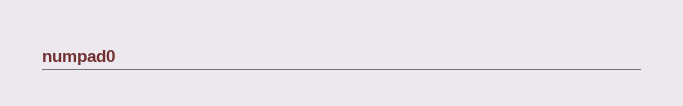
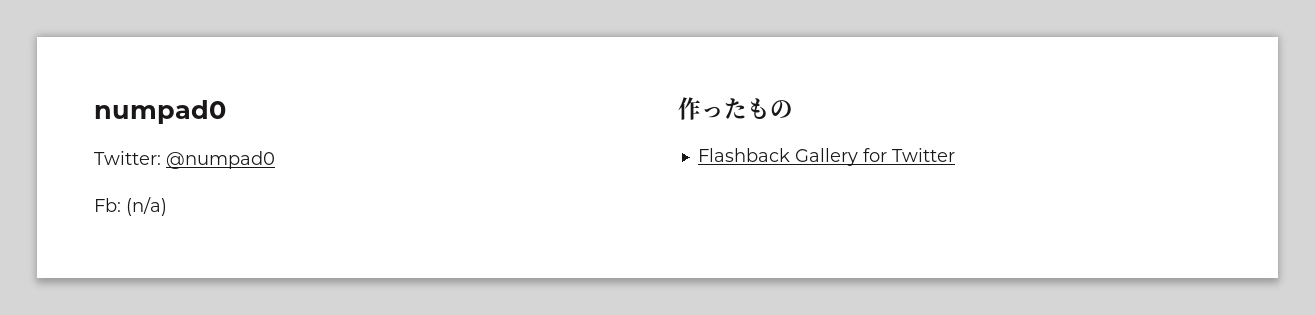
+ Twitter: @numpad0
+ Fb: (n/a)
+ 作ったもの
+ Flashback Gallery for Twitter

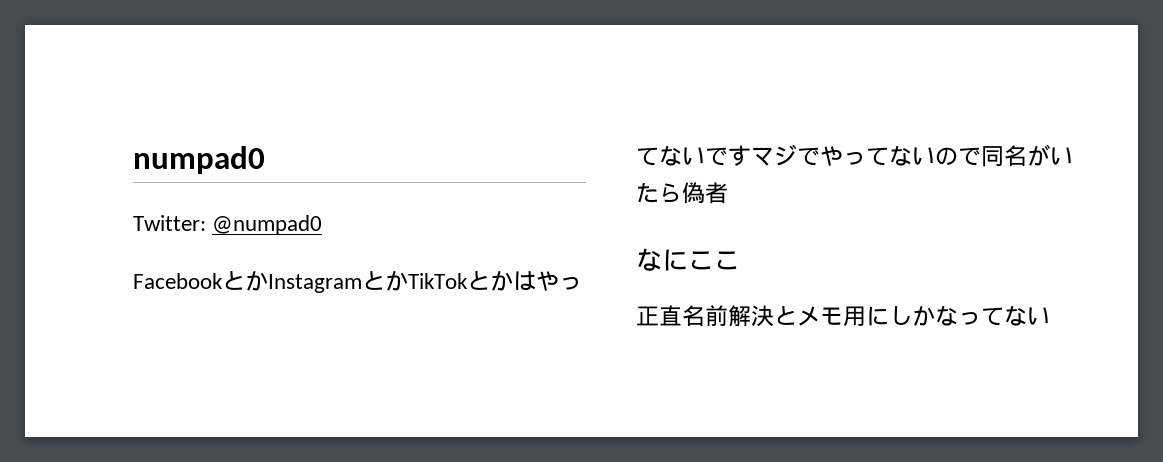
- Fb: (n/a)
- 作ったもの
- Flashback Gallery for Twitter
+ FacebookとかInstagramとかTikTokとかはやってないですマジでやってないので同名がいたら偽者
+ なにここ
+ 正直名前解決とメモ用にしかなってない

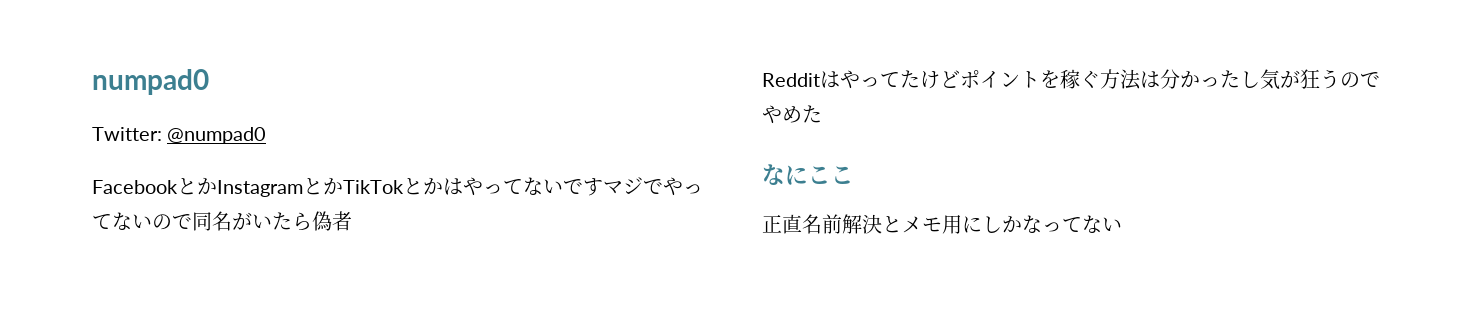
+ Redditはやってたけどポイントを稼ぐ方法は分かったし気が狂うのでやめた

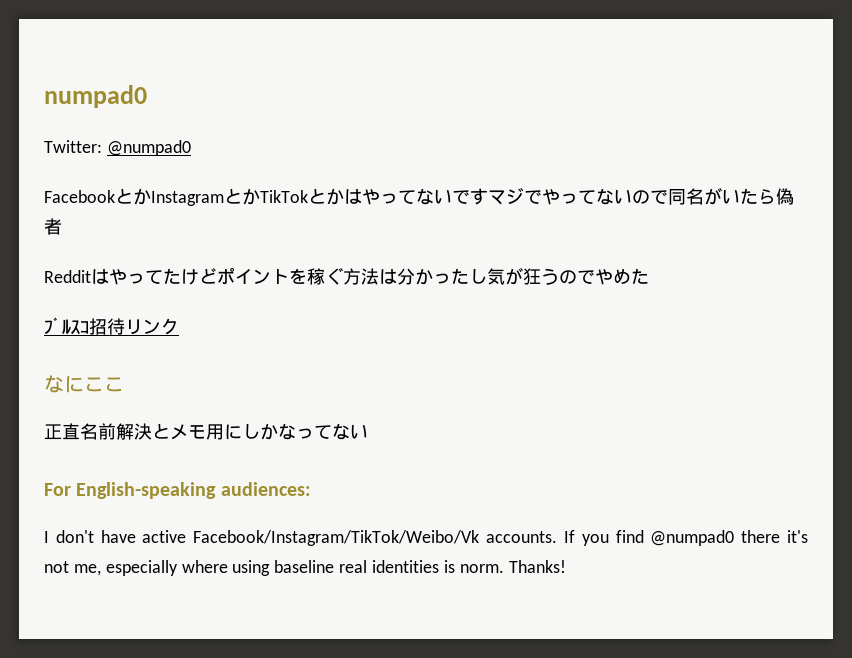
+ ﾌﾞﾙｽｺ招待リンク
+ For English-speaking audiences:
+ I don't have active Facebook/Instagram/TikTok/Weibo/Vk accounts. If you find @numpad0 there it's not me, especially where using baseline real identities is norm. Thanks!

